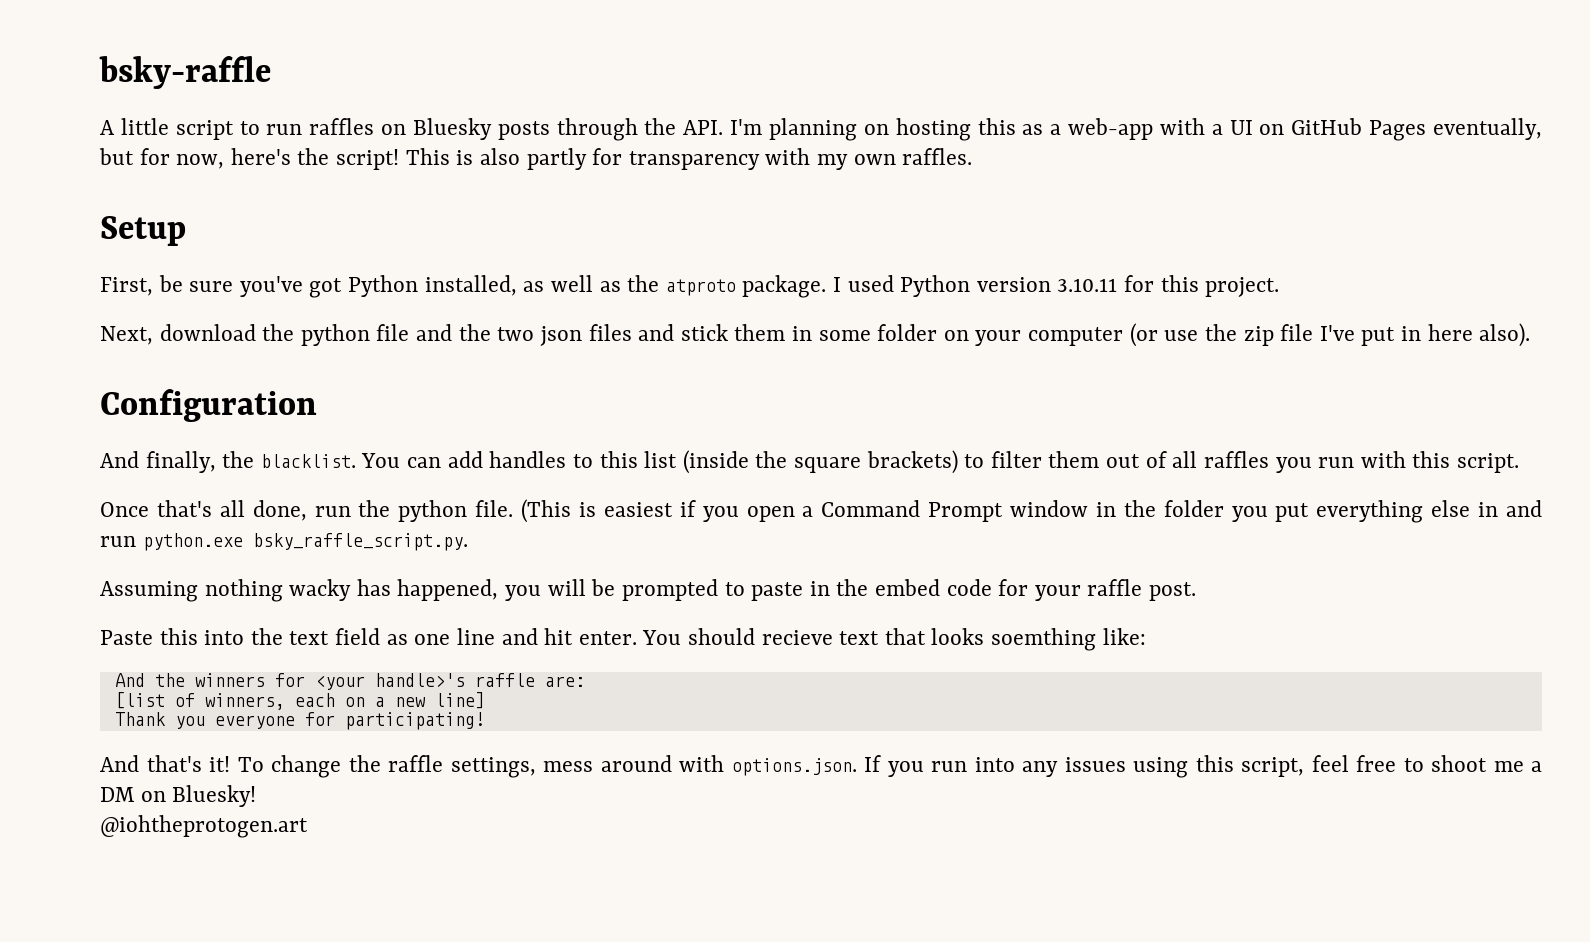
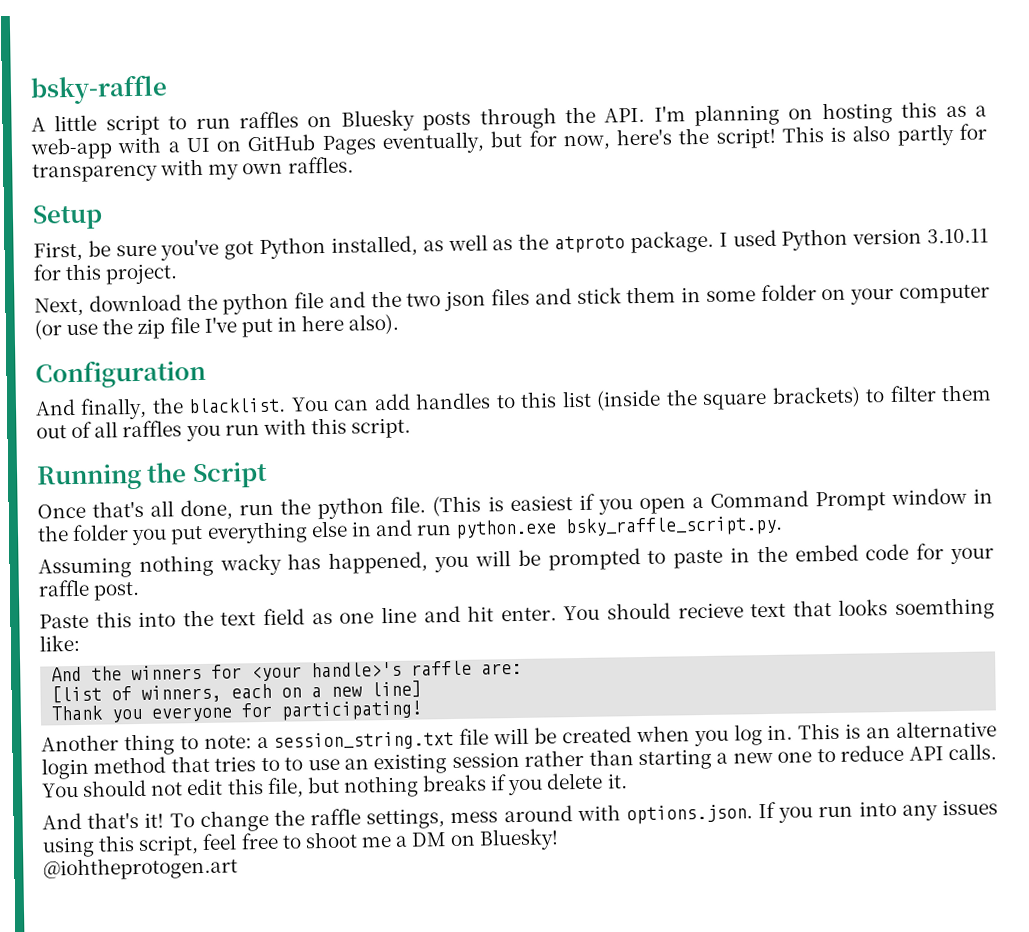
+ Running the Script
+ Another thing to note: a session_string.txt file will be created when you log in. This is an alternative login method that tries to to use an existing session rather than starting a new one to reduce API calls. You should not edit this file, but nothing breaks if you delete it.

